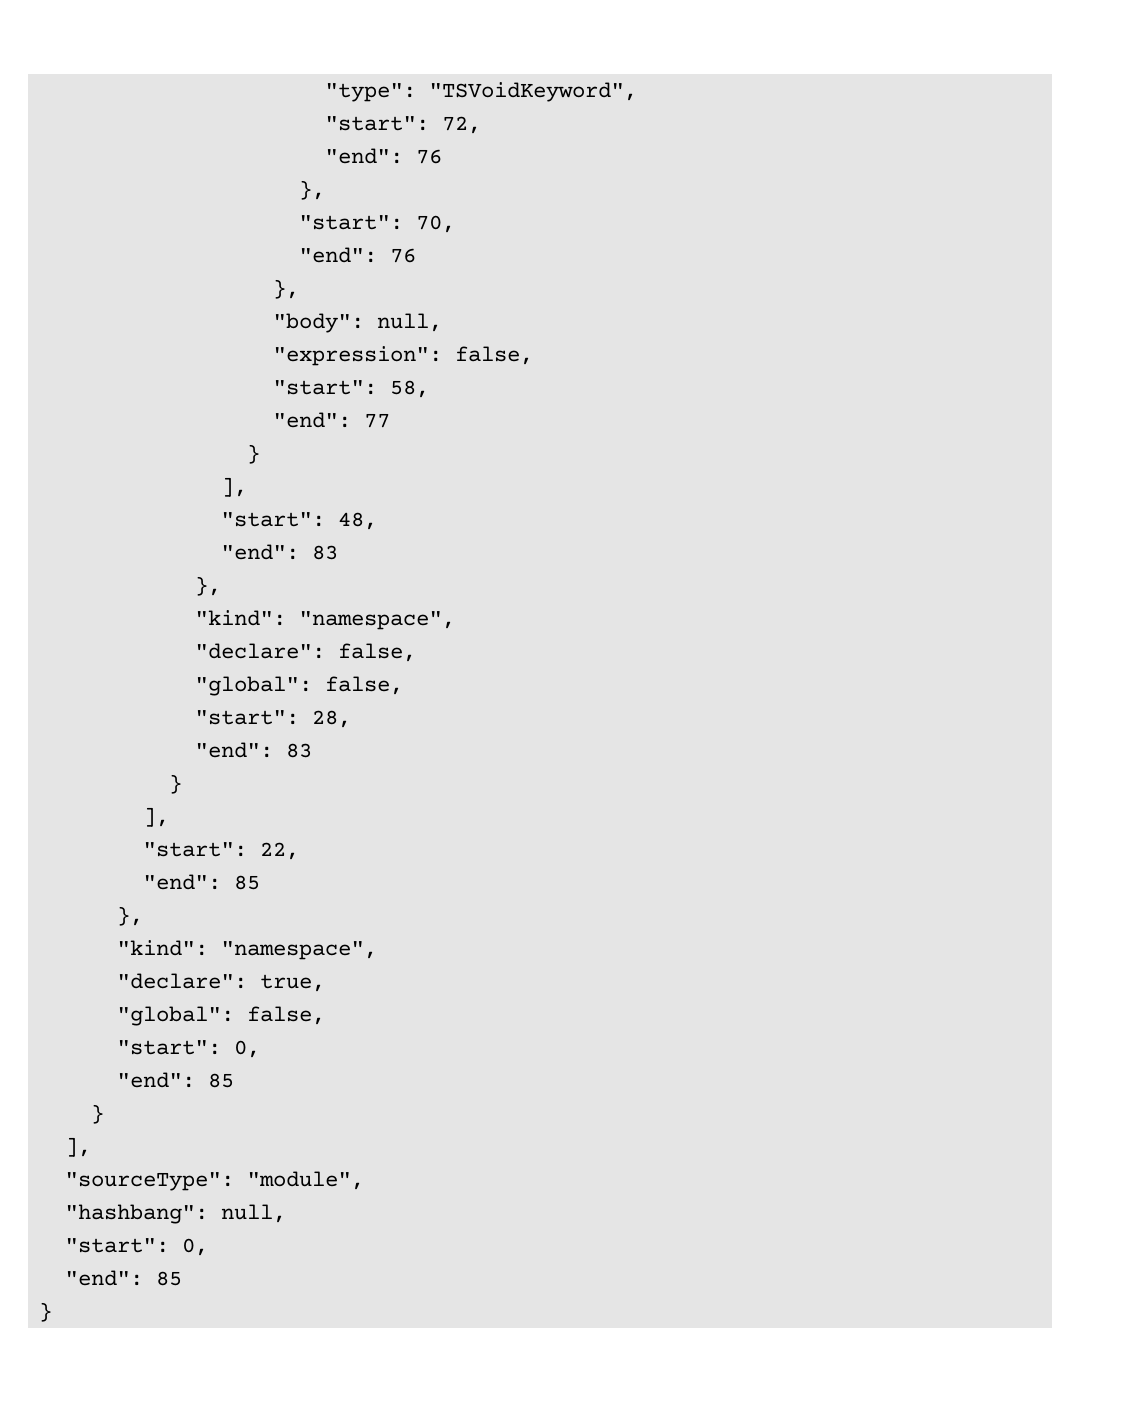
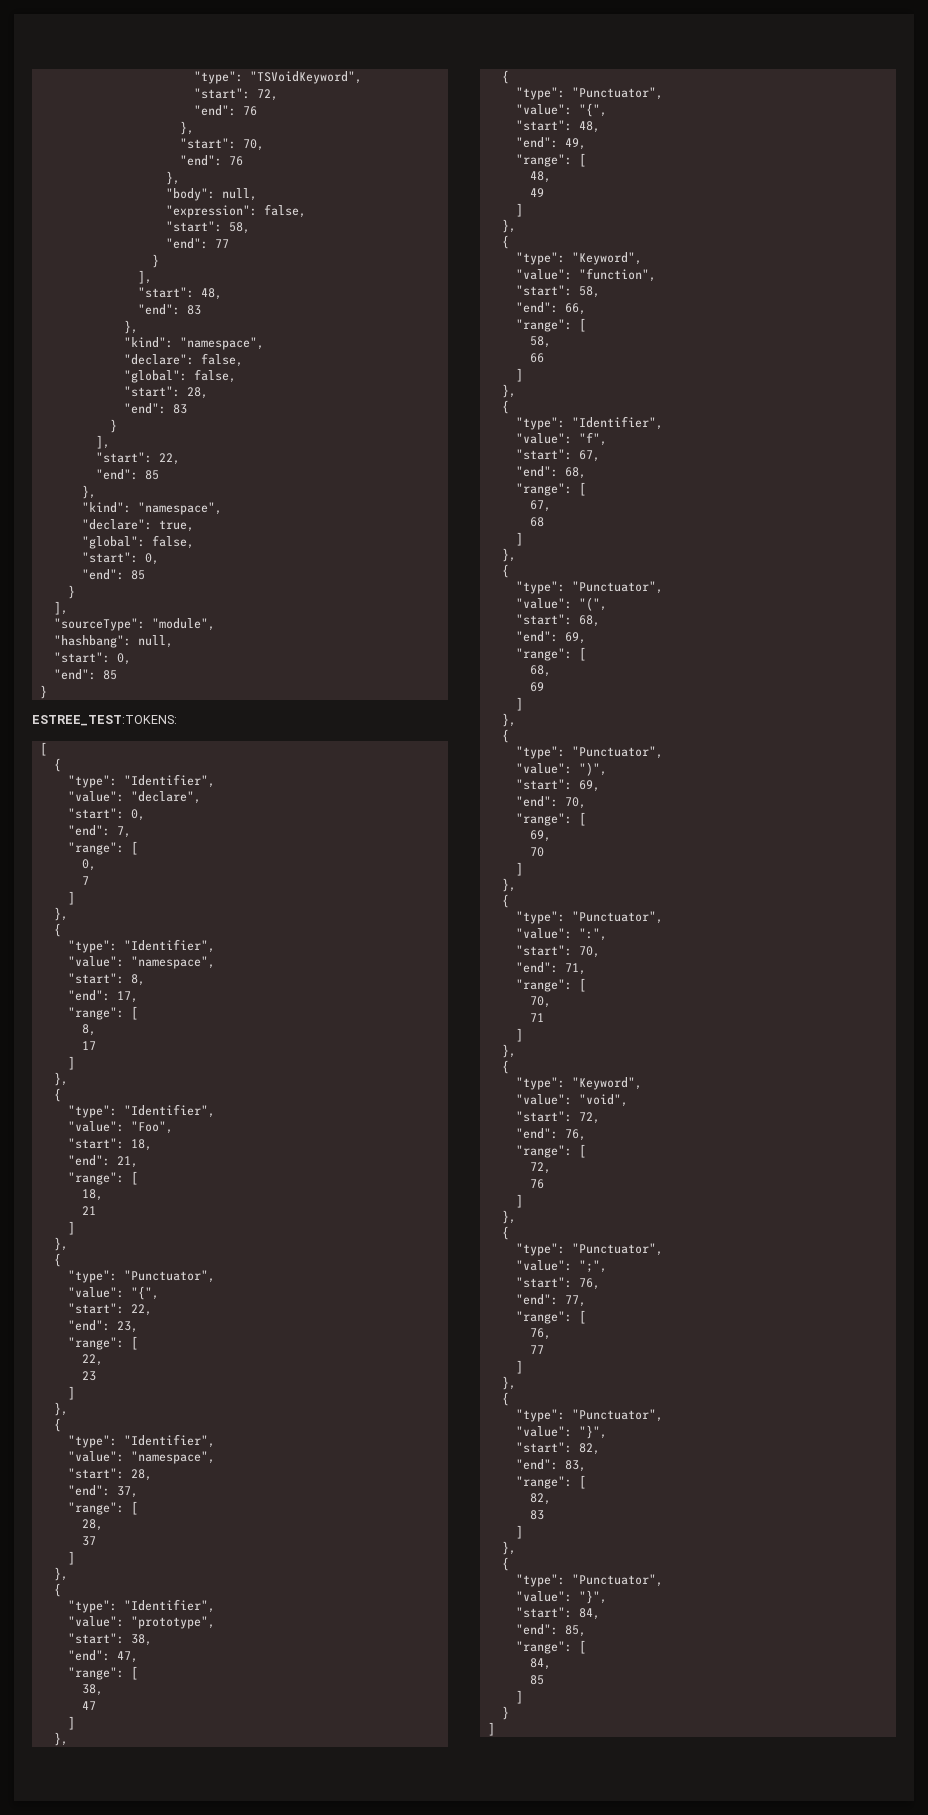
+ ESTREE_TEST:TOKENS:
+ [
+ {
+ "type": "Identifier",
+ "value": "declare",
+ "start": 0,
+ "end": 7,
+ "range": [
+ 0,
+ 7
+ ]
+ },
+ {
+ "type": "Identifier",
+ "value": "namespace",
+ "start": 8,
+ "end": 17,
+ "range": [
+ 8,
+ 17
+ ]
+ },
+ {
+ "type": "Identifier",
+ "value": "Foo",
+ "start": 18,
+ "end": 21,
+ "range": [
+ 18,
+ 21
+ ]
+ },
+ {
+ "type": "Punctuator",
+ "value": "{",
+ "start": 22,
+ "end": 23,
+ "range": [
+ 22,
+ 23
+ ]
+ },
+ {
+ "type": "Identifier",
+ "value": "namespace",
+ "start": 28,
+ "end": 37,
+ "range": [
+ 28,
+ 37
+ ]
+ },
+ {
+ "type": "Identifier",
+ "value": "prototype",
+ "start": 38,
+ "end": 47,
+ "range": [
+ 38,
+ 47
+ ]
+ },
+ {
+ "type": "Punctuator",
+ "value": "{",
+ "start": 48,
+ "end": 49,
+ "range": [
+ 48,
+ 49
+ ]
+ },
+ {
+ "type": "Keyword",
+ "value": "function",
+ "start": 58,
+ "end": 66,
+ "range": [
+ 58,
+ 66
+ ]
+ },
+ {
+ "type": "Identifier",
+ "value": "f",
+ "start": 67,
+ "end": 68,
+ "range": [
+ 67,
+ 68
+ ]
+ },
+ {
+ "type": "Punctuator",
+ "value": "(",
+ "start": 68,
+ "end": 69,
+ "range": [
+ 68,
+ 69
+ ]
+ },
+ {
+ "type": "Punctuator",
+ "value": ")",
+ "start": 69,
+ "end": 70,
+ "range": [
+ 69,
+ 70
+ ]
+ },
+ {
+ "type": "Punctuator",
+ "value": ":",
+ "start": 70,
+ "end": 71,
+ "range": [
+ 70,
+ 71
+ ]
+ },
+ {
+ "type": "Keyword",
+ "value": "void",
+ "start": 72,
+ "end": 76,
+ "range": [
+ 72,
+ 76
+ ]
+ },
+ {
+ "type": "Punctuator",
+ "value": ";",
+ "start": 76,
+ "end": 77,
+ "range": [
+ 76,
+ 77
+ ]
+ },
+ {
+ "type": "Punctuator",
+ "value": "}",
+ "start": 82,
+ "end": 83,
+ "range": [
+ 82,
+ 83
+ ]
+ },
+ {
+ "type": "Punctuator",
+ "value": "}",
+ "start": 84,
+ "end": 85,
+ "range": [
+ 84,
+ 85
+ ]
+ }
+ ]

